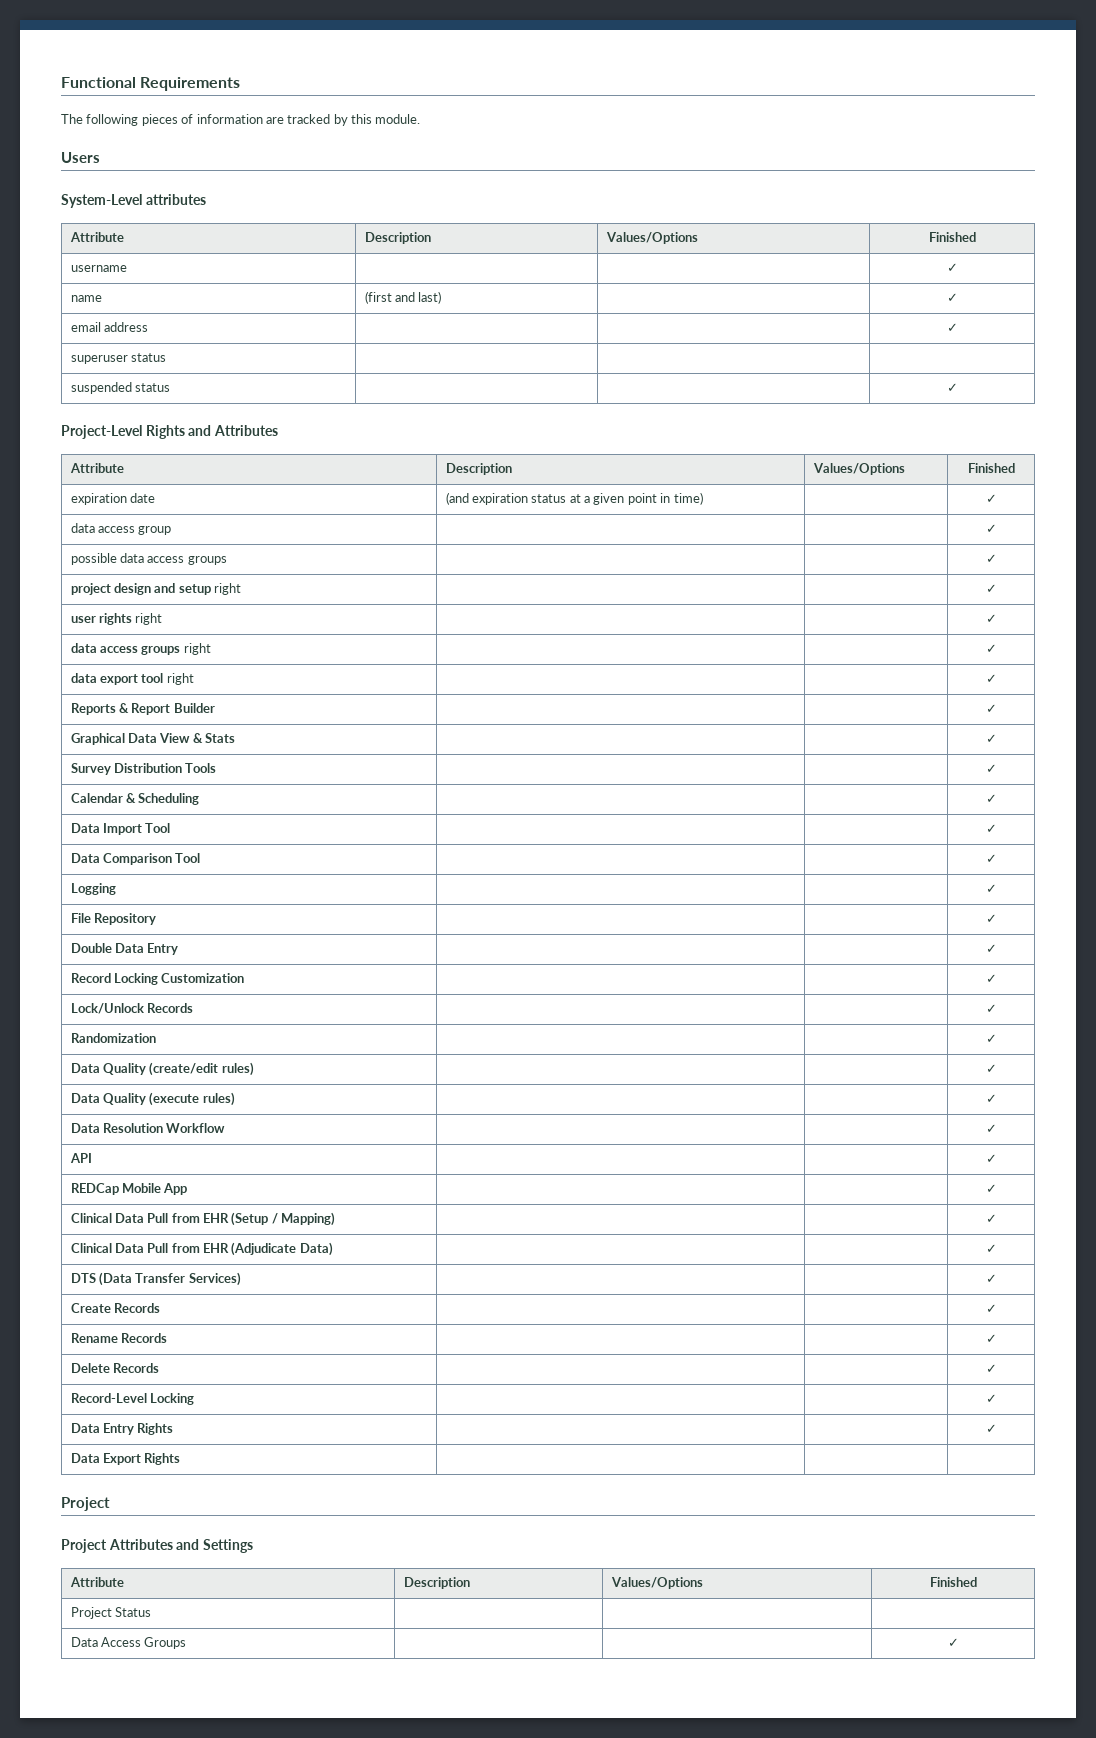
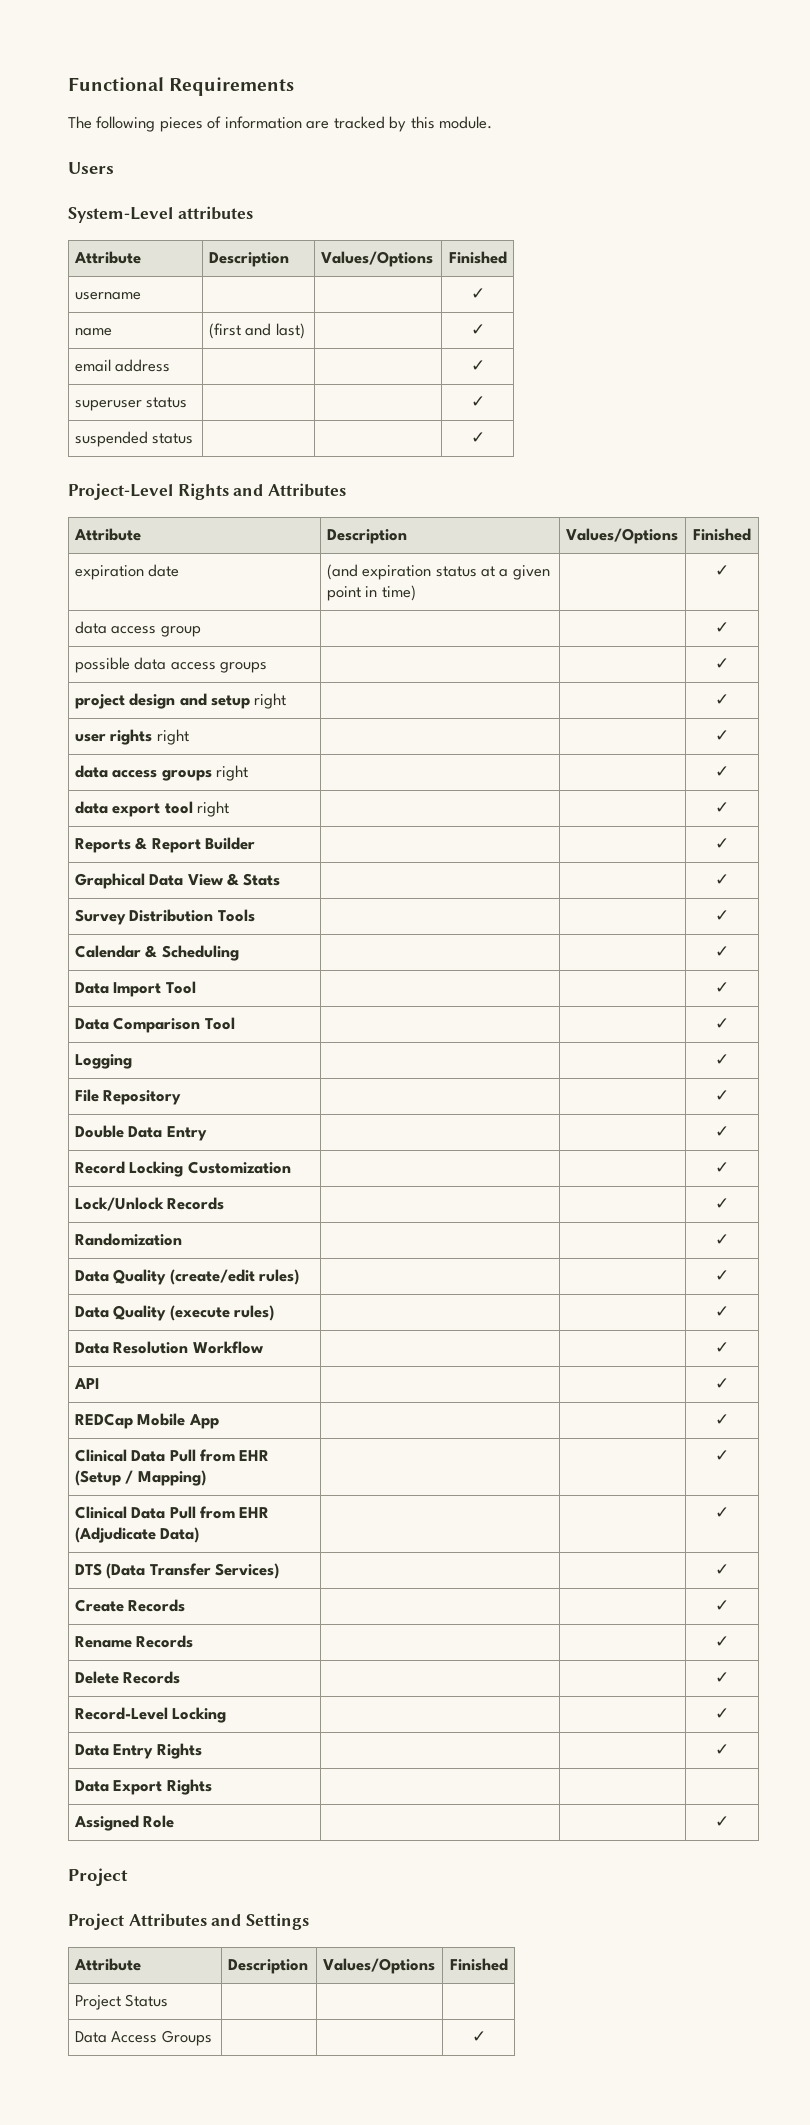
- superuser status | | |
+ superuser status | | | ✓
+ Assigned Role | | | ✓

